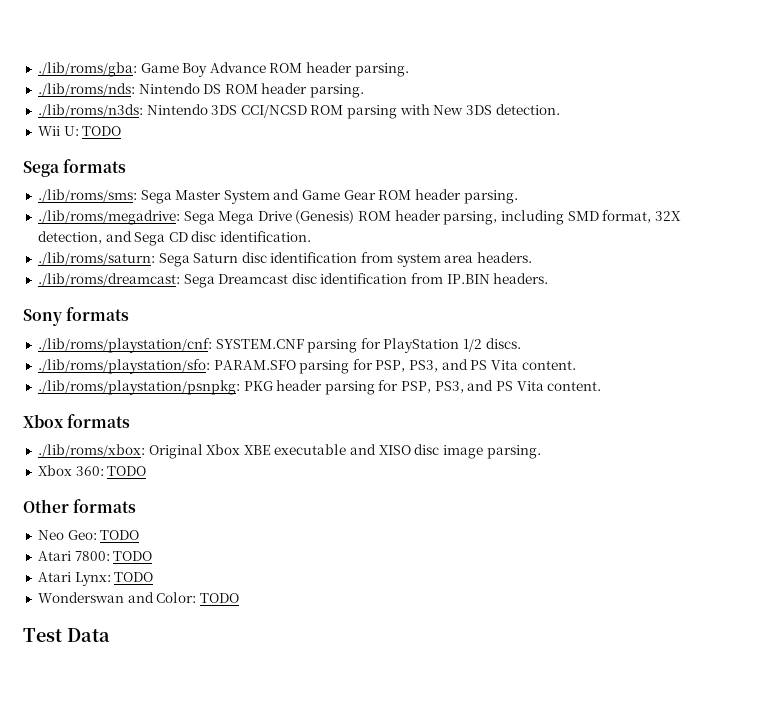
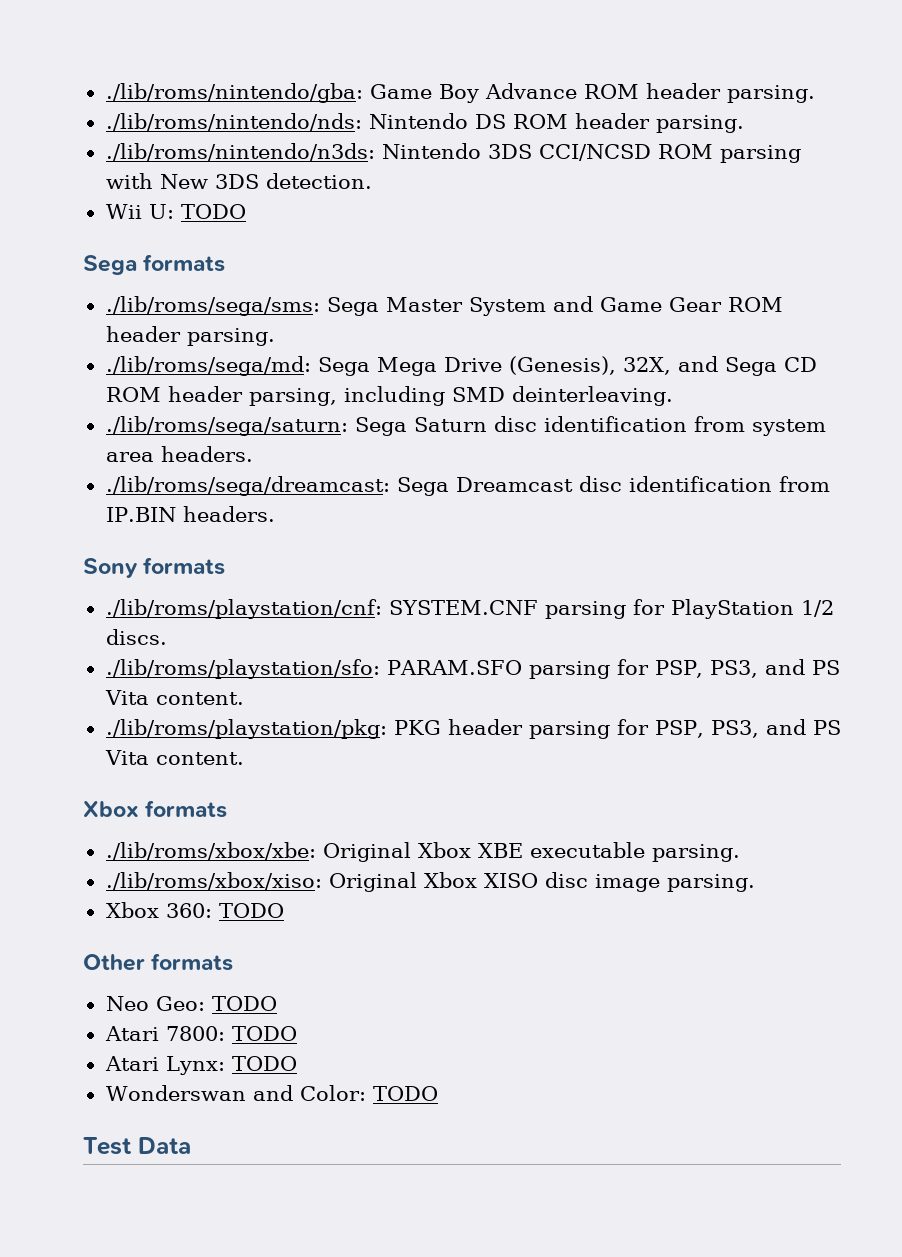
- ./lib/roms/gba: Game Boy Advance ROM header parsing.
+ ./lib/roms/nintendo/gba: Game Boy Advance ROM header parsing.
- ./lib/roms/nds: Nintendo DS ROM header parsing.
+ ./lib/roms/nintendo/nds: Nintendo DS ROM header parsing.
- ./lib/roms/n3ds: Nintendo 3DS CCI/NCSD ROM parsing with New 3DS detection.
+ ./lib/roms/nintendo/n3ds: Nintendo 3DS CCI/NCSD ROM parsing with New 3DS detection.
- ./lib/roms/sms: Sega Master System and Game Gear ROM header parsing.
+ ./lib/roms/sega/sms: Sega Master System and Game Gear ROM header parsing.
- ./lib/roms/megadrive: Sega Mega Drive (Genesis) ROM header parsing, including SMD format, 32X detection, and Sega CD disc identification.
- ./lib/roms/saturn: Sega Saturn disc identification from system area headers.
+ ./lib/roms/sega/md: Sega Mega Drive (Genesis), 32X, and Sega CD ROM header parsing, including SMD deinterleaving.
+ ./lib/roms/sega/saturn: Sega Saturn disc identification from system area headers.
- ./lib/roms/dreamcast: Sega Dreamcast disc identification from IP.BIN headers.
+ ./lib/roms/sega/dreamcast: Sega Dreamcast disc identification from IP.BIN headers.
- ./lib/roms/playstation/psnpkg: PKG header parsing for PSP, PS3, and PS Vita content.
+ ./lib/roms/playstation/pkg: PKG header parsing for PSP, PS3, and PS Vita content.
- ./lib/roms/xbox: Original Xbox XBE executable and XISO disc image parsing.
+ ./lib/roms/xbox/xbe: Original Xbox XBE executable parsing.
+ ./lib/roms/xbox/xiso: Original Xbox XISO disc image parsing.

